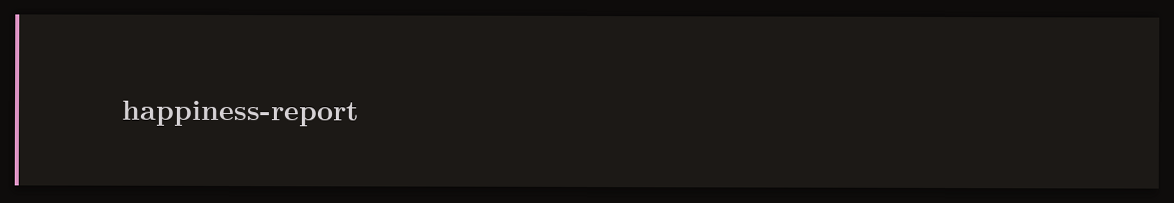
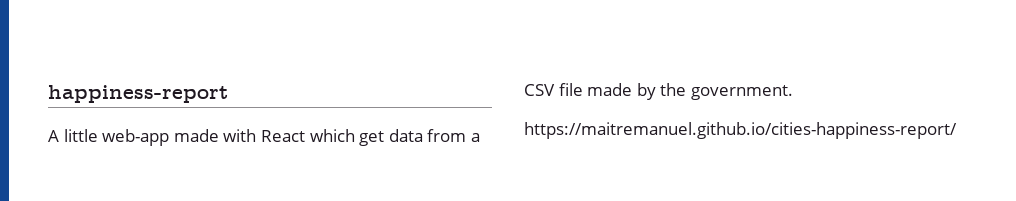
+ A little web-app made with React which get data from a CSV file made by the government.
+ https://maitremanuel.github.io/cities-happiness-report/

